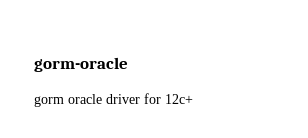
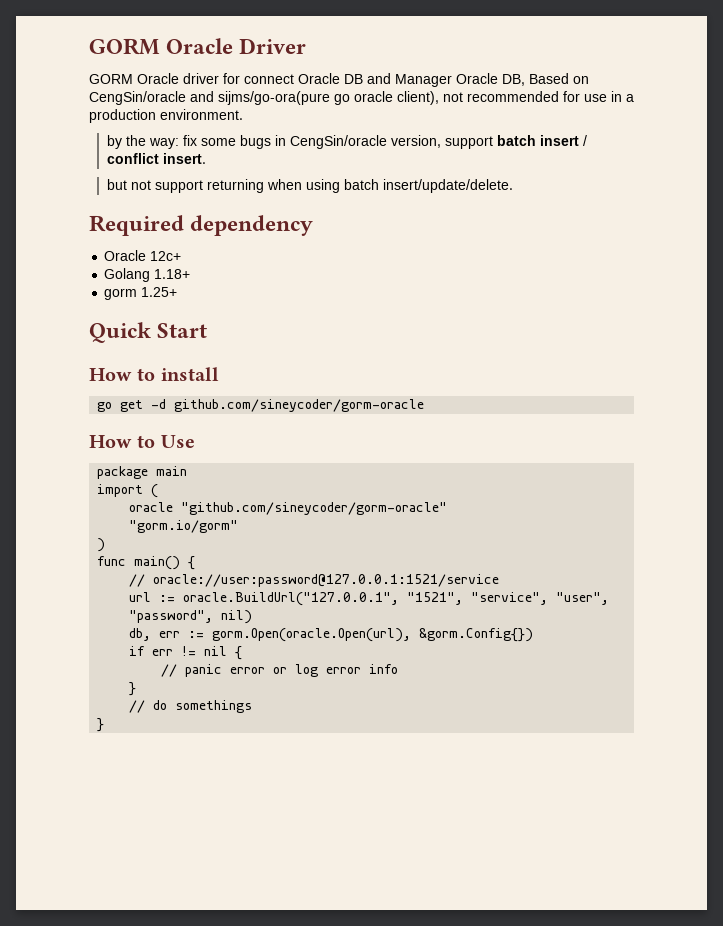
- gorm-oracle
- gorm oracle driver for 12c+
+ GORM Oracle Driver
+ GORM Oracle driver for connect Oracle DB and Manager Oracle DB, Based on CengSin/oracle and sijms/go-ora(pure go oracle client), not recommended for use in a production environment.
+ by the way: fix some bugs in CengSin/oracle version, support batch insert / conflict insert.
+ but not support returning when using batch insert/update/delete.
+ Required dependency
+ Oracle 12c+
+ Golang 1.18+
+ gorm 1.25+
+ Quick Start
+ How to install
+ go get -d github.com/sineycoder/gorm-oracle
+ How to Use
+ package main
+ import (
+ oracle "github.com/sineycoder/gorm-oracle"
+ "gorm.io/gorm"
+ )
+ func main() {
+ // oracle://user:password@127.0.0.1:1521/service
+ url := oracle.BuildUrl("127.0.0.1", "1521", "service", "user", "password", nil)
+ db, err := gorm.Open(oracle.Open(url), &gorm.Config{})
+ if err != nil {
+ // panic error or log error info
+ }
+ // do somethings
+ }

